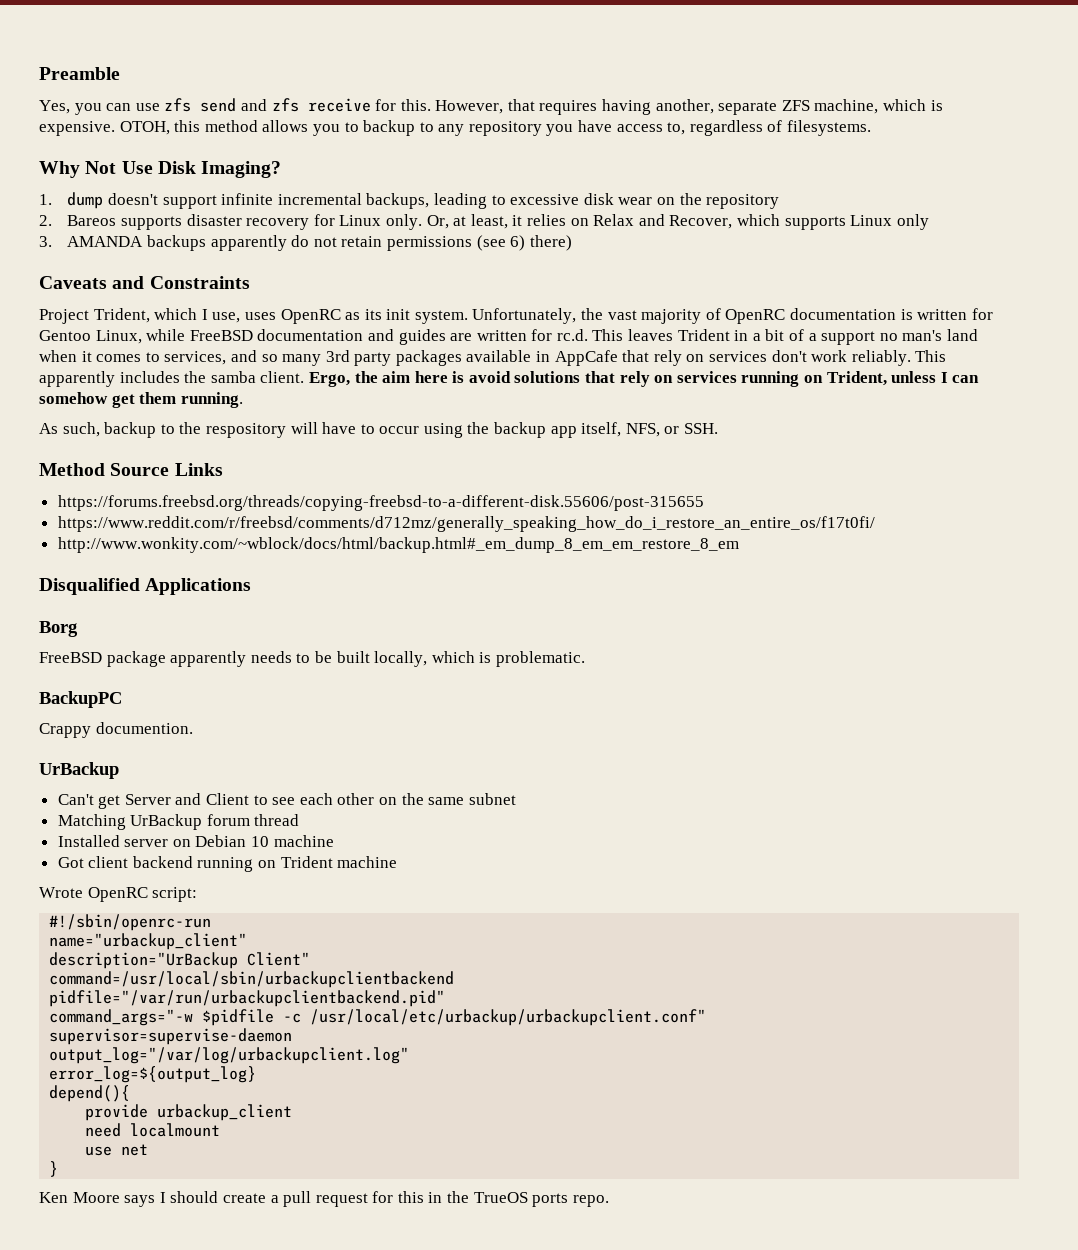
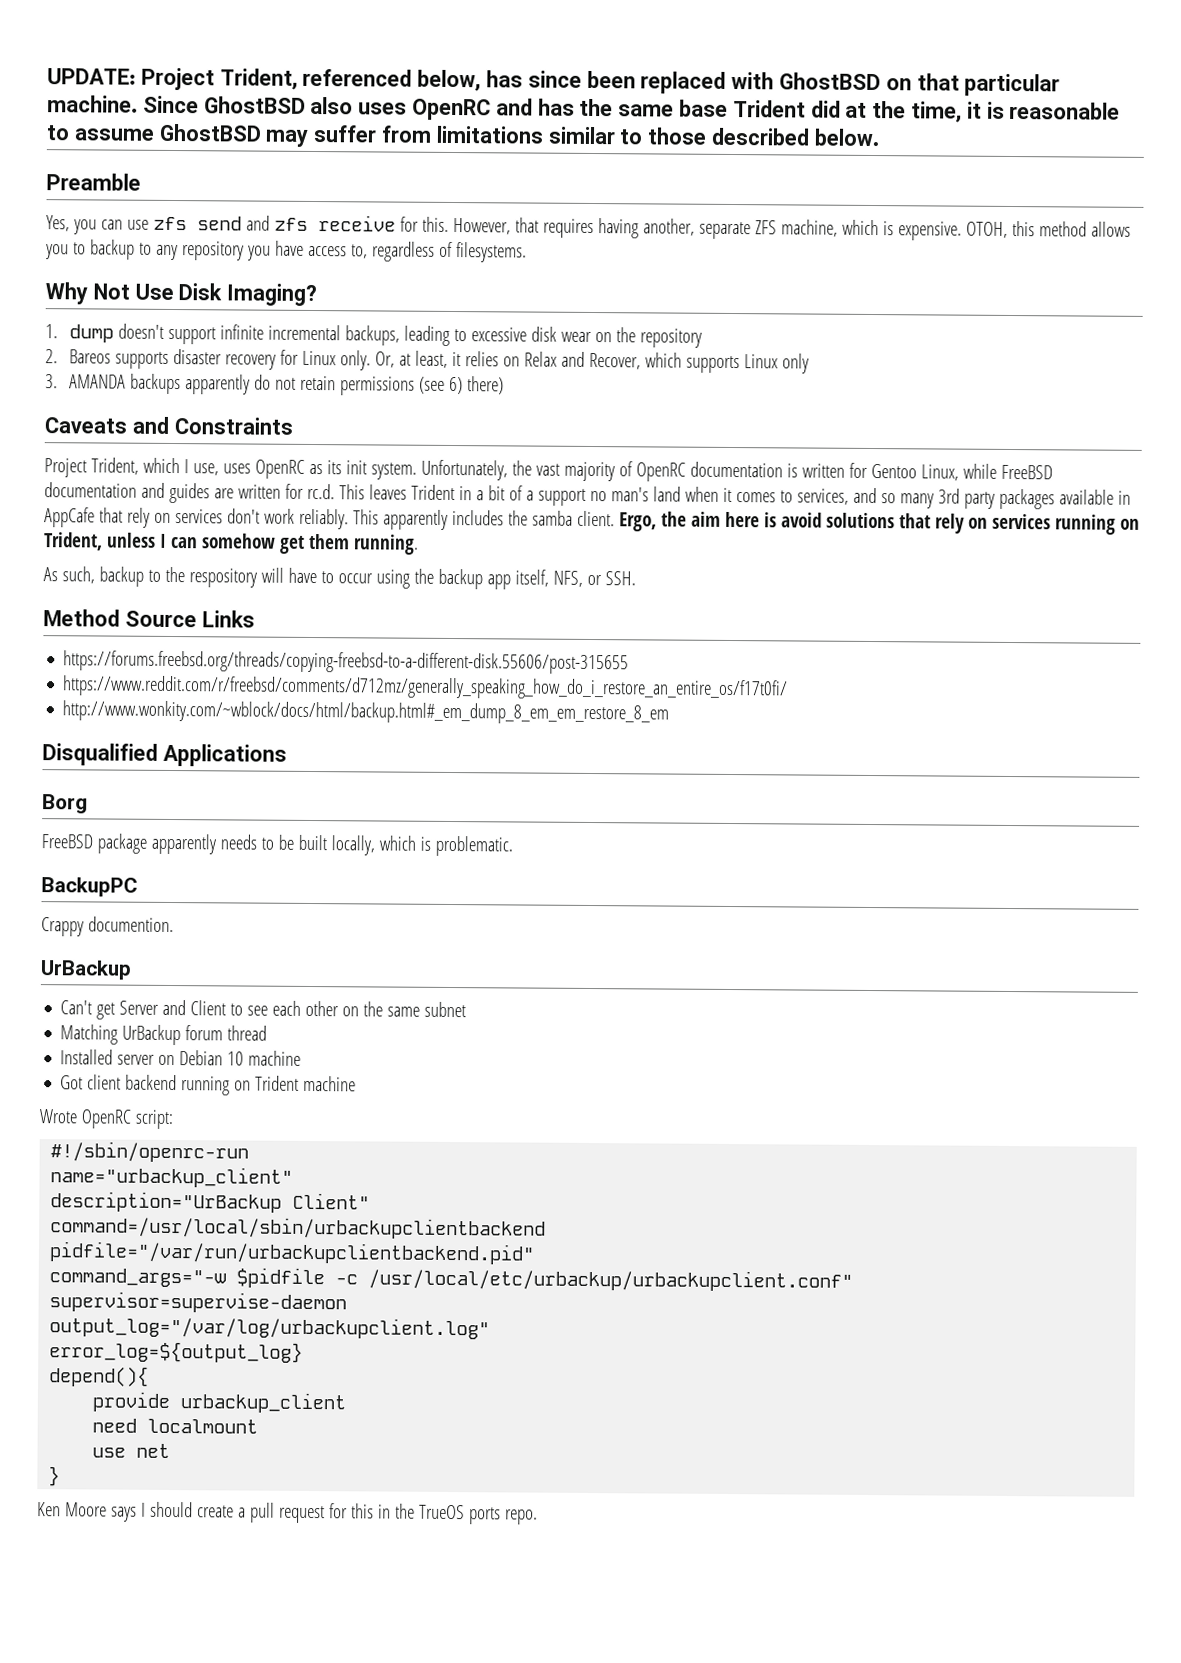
+ UPDATE: Project Trident, referenced below, has since been replaced with GhostBSD on that particular machine. Since GhostBSD also uses OpenRC and has the same base Trident did at the time, it is reasonable to assume GhostBSD may suffer from limitations similar to those described below.

